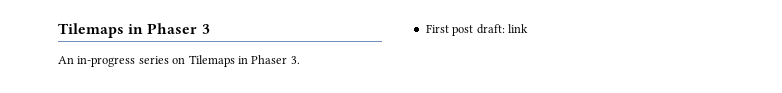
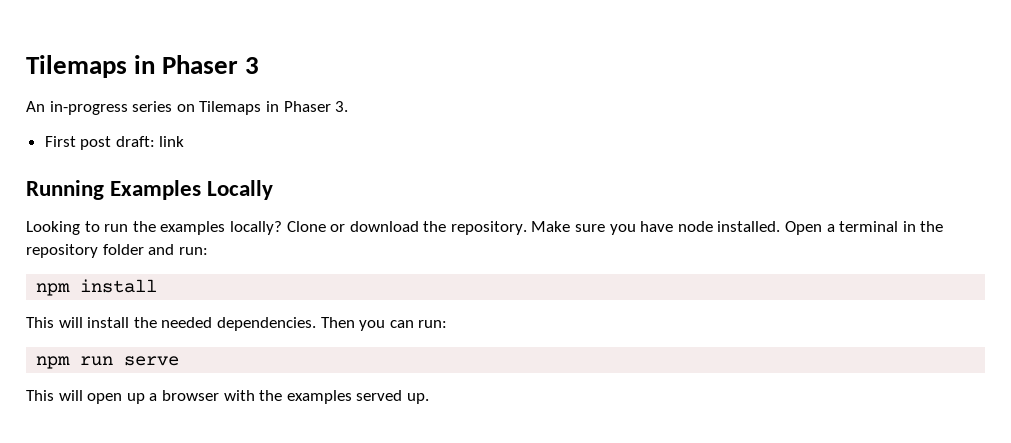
+ Running Examples Locally
+ Looking to run the examples locally? Clone or download the repository. Make sure you have node installed. Open a terminal in the repository folder and run:
+ npm install
+ This will install the needed dependencies. Then you can run:
+ npm run serve
+ This will open up a browser with the examples served up.

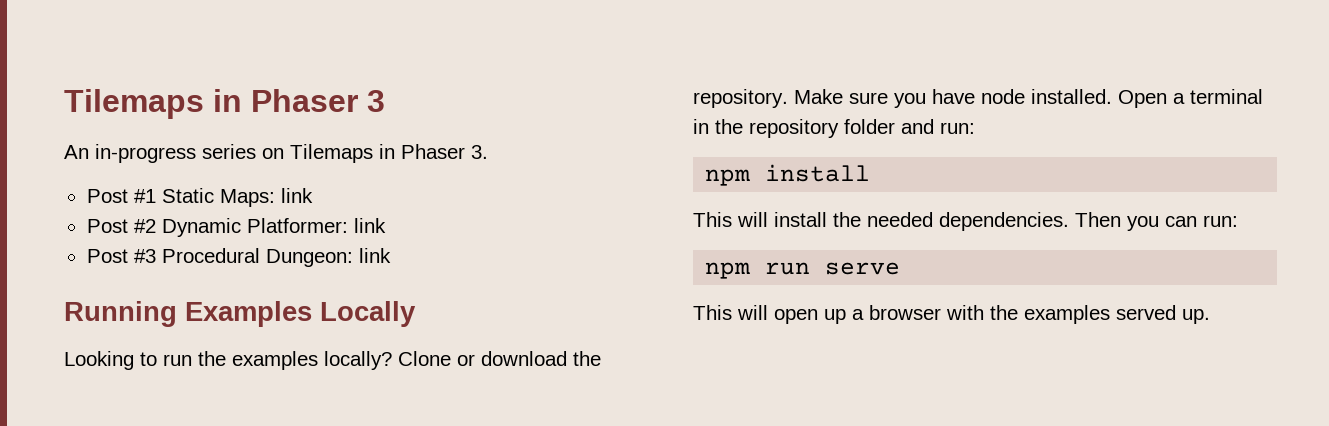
- First post draft: link
+ Post #1 Static Maps: link
+ Post #2 Dynamic Platformer: link
+ Post #3 Procedural Dungeon: link

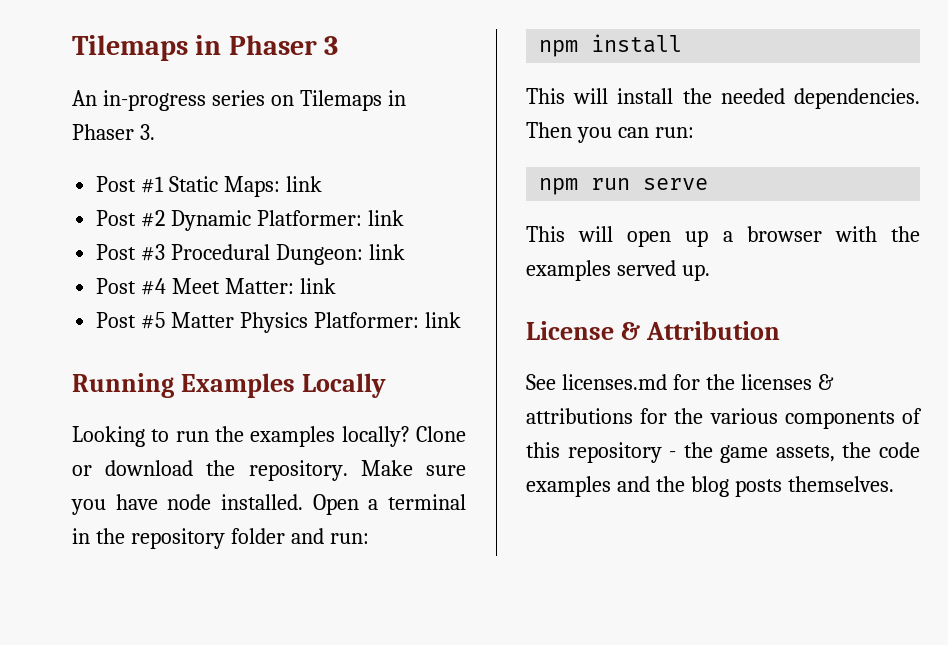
+ Post #4 Meet Matter: link
+ Post #5 Matter Physics Platformer: link
+ License & Attribution
+ See licenses.md for the licenses & attributions for the various components of this repository - the game assets, the code examples and the blog posts themselves.

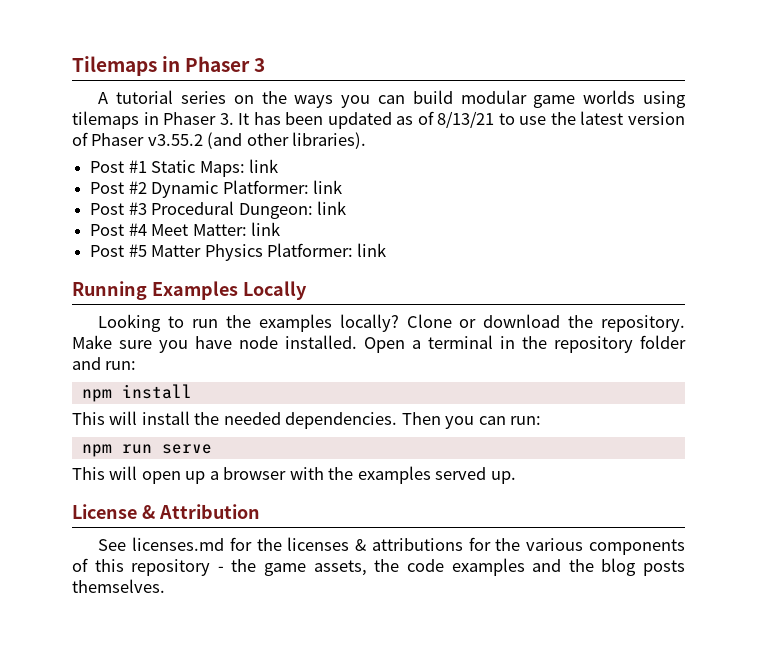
- An in-progress series on Tilemaps in Phaser 3.
+ A tutorial series on the ways you can build modular game worlds using tilemaps in Phaser 3. It has been updated as of 8/13/21 to use the latest version of Phaser v3.55.2 (and other libraries).

